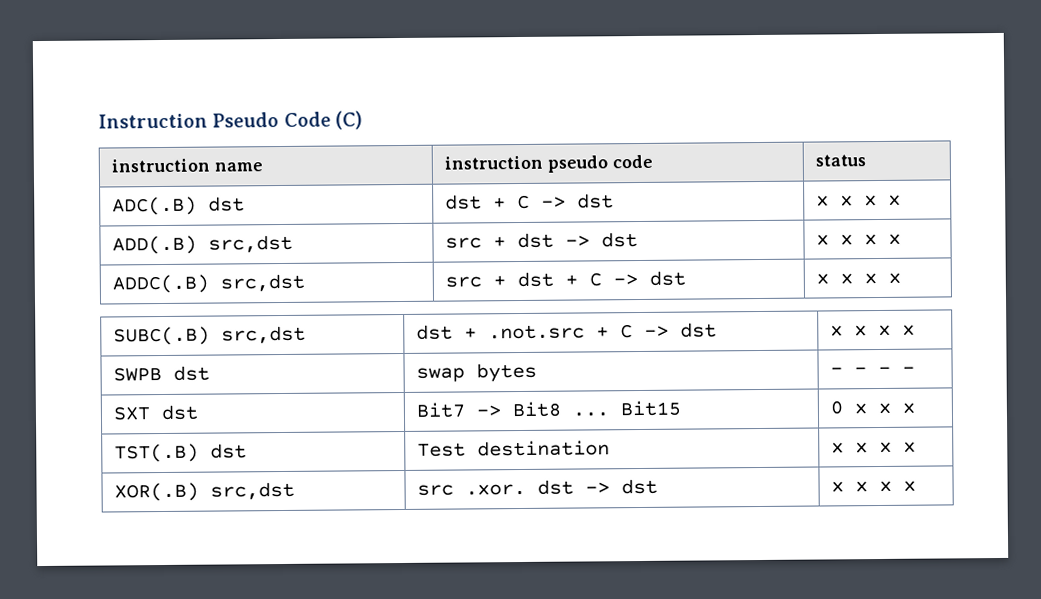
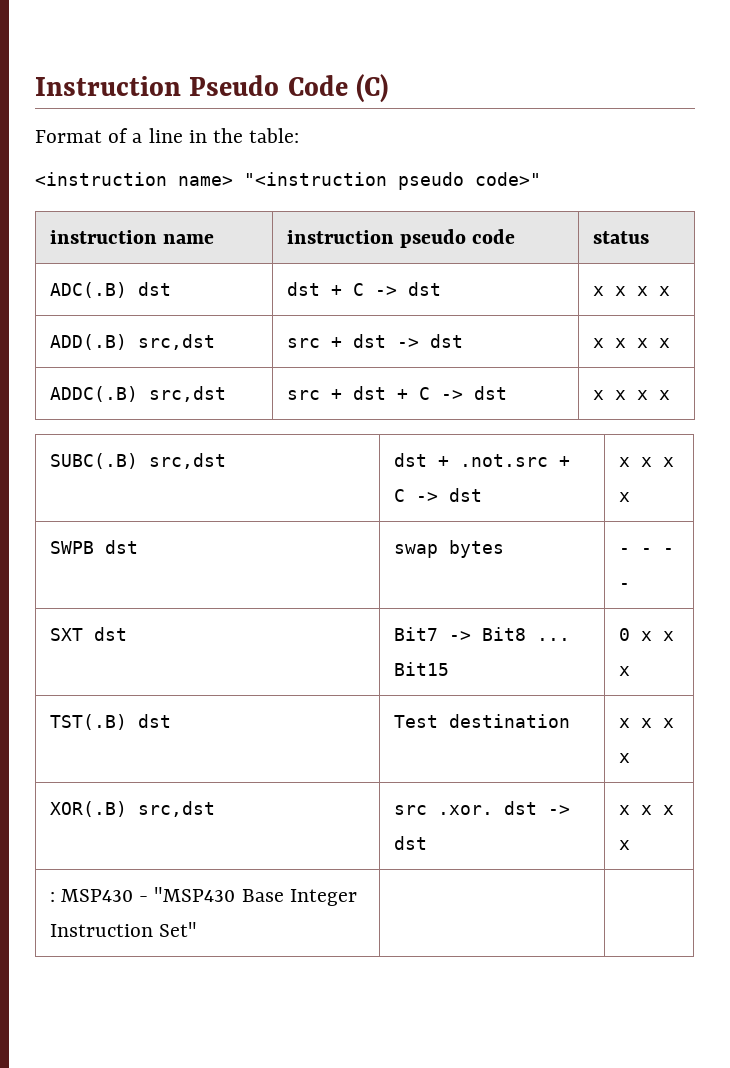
+ Format of a line in the table:
+ <instruction name> "<instruction pseudo code>"
+ : MSP430 - "MSP430 Base Integer Instruction Set" | |

